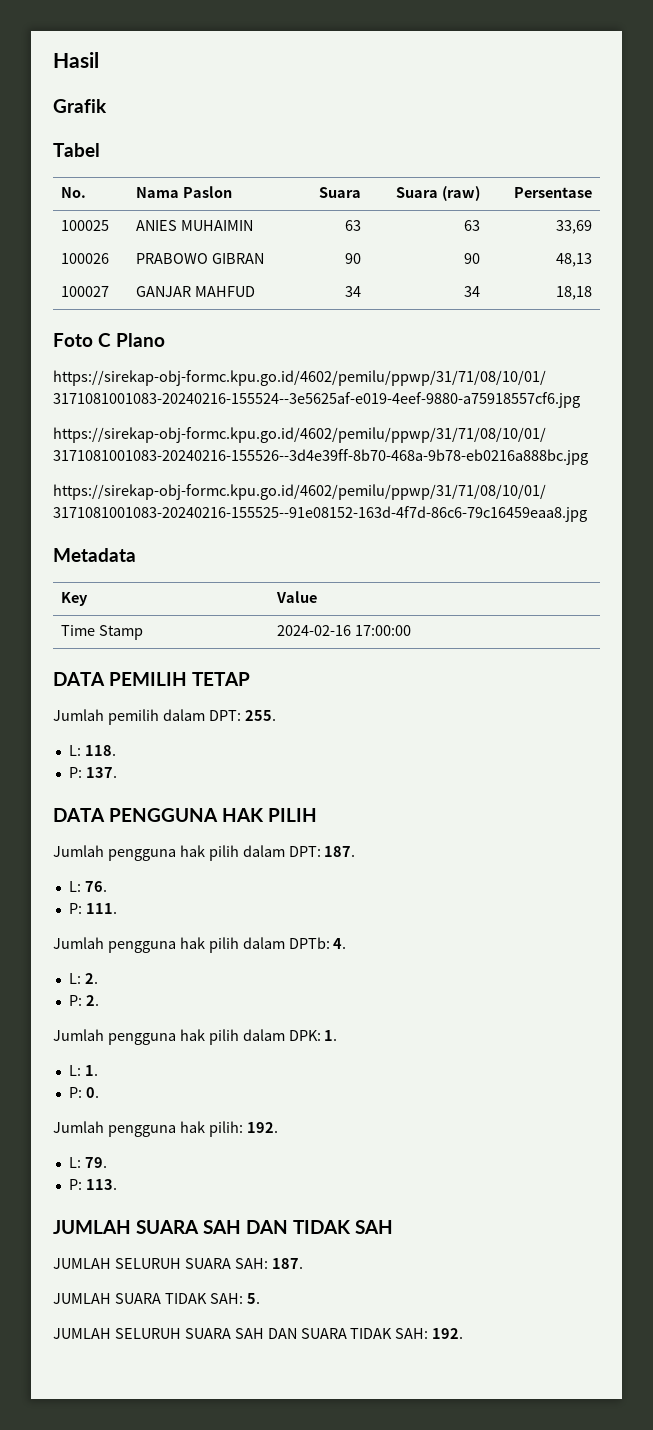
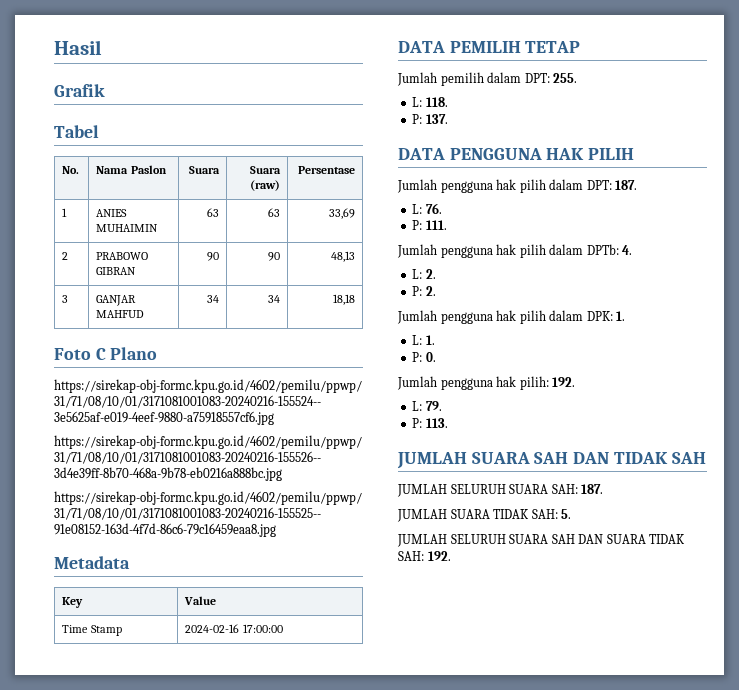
- 100025 | ANIES MUHAIMIN | 63 | 63 | 33,69
+ 1 | ANIES MUHAIMIN | 63 | 63 | 33,69
- 100026 | PRABOWO GIBRAN | 90 | 90 | 48,13
+ 2 | PRABOWO GIBRAN | 90 | 90 | 48,13
- 100027 | GANJAR MAHFUD | 34 | 34 | 18,18
+ 3 | GANJAR MAHFUD | 34 | 34 | 18,18

